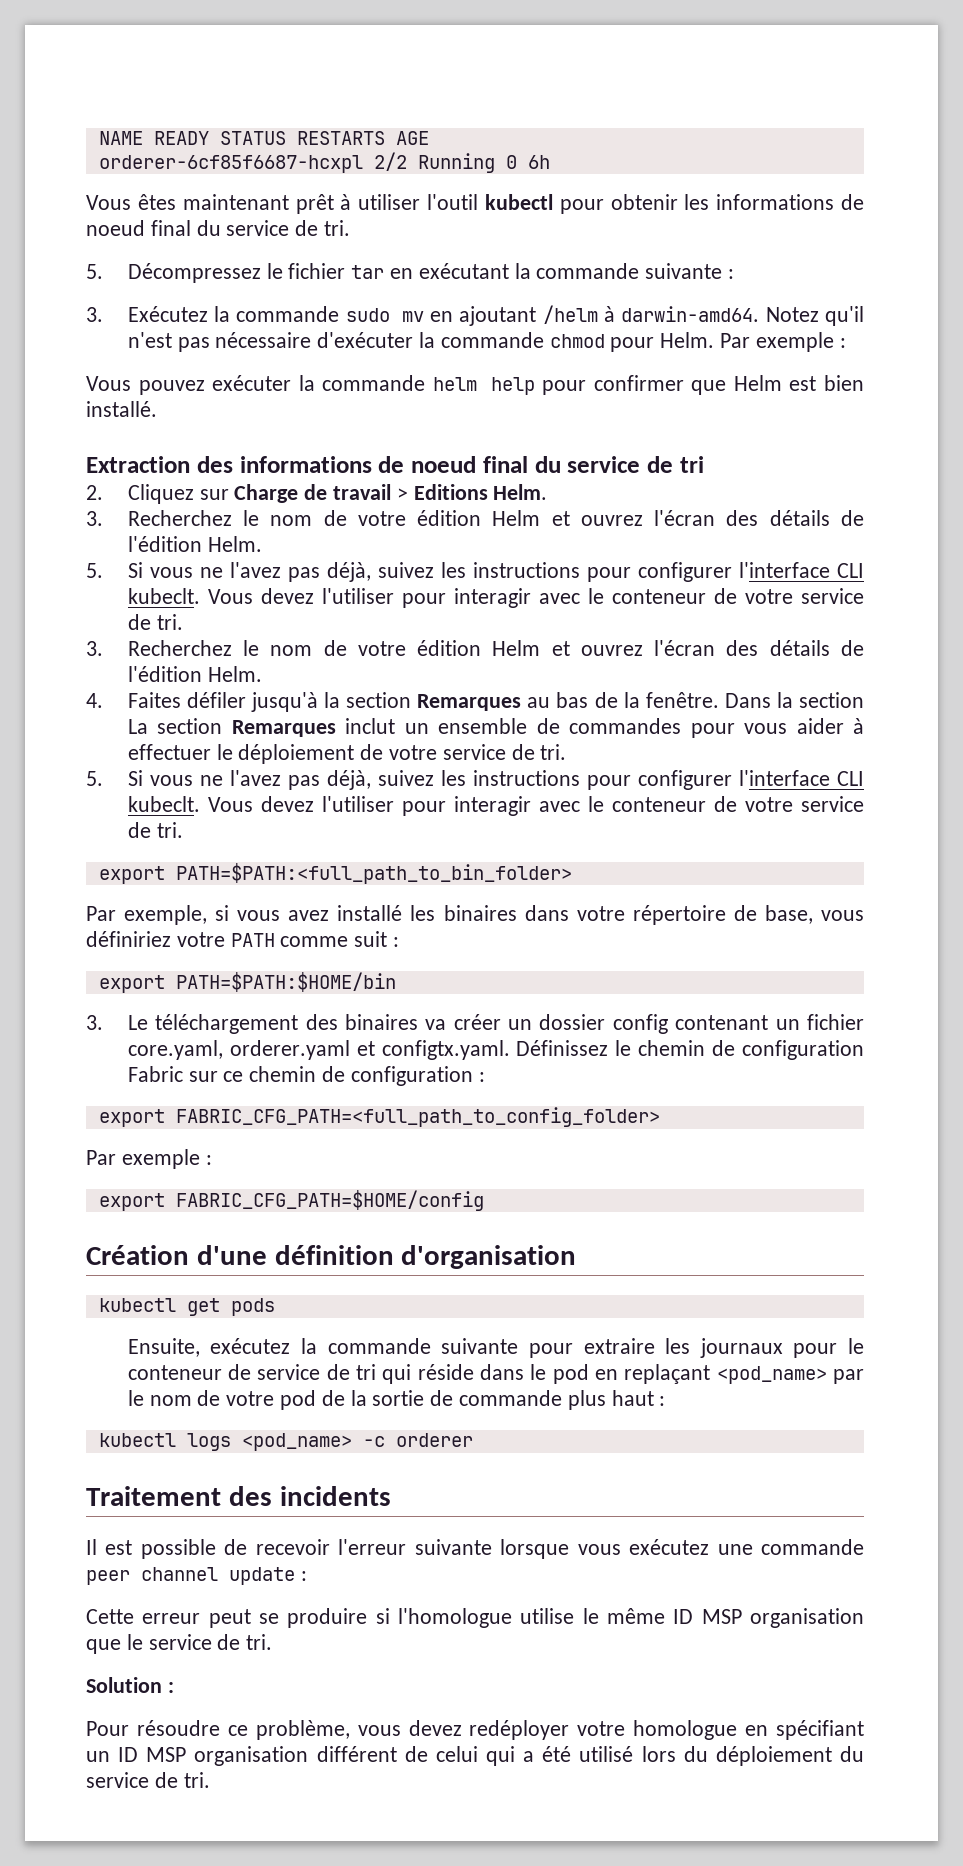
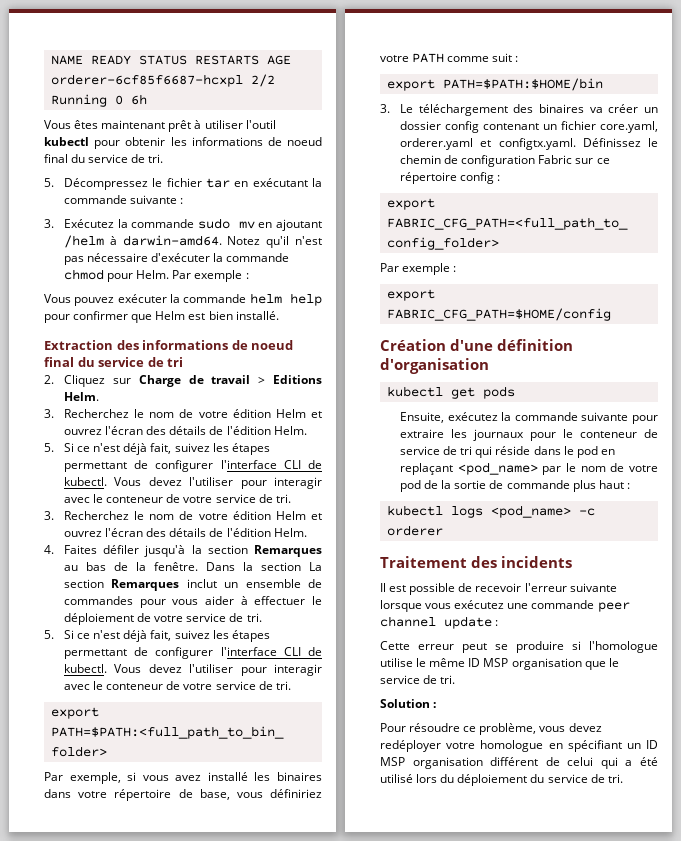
  2. Cliquez sur Charge de travail > Editions Helm.
  3. Recherchez le nom de votre édition Helm et ouvrez l'écran des détails de l'édition Helm.
- 5. Si vous ne l'avez pas déjà, suivez les instructions pour configurer l'interface CLI kubeclt.
+ 5. Si ce n'est déjà fait, suivez les étapes permettant de configurer l'interface CLI de kubectl.
  Dans la section La section Remarques inclut un ensemble de commandes pour vous aider à effectuer le déploiement de votre service de tri.
- 5. Si vous ne l'avez pas déjà, suivez les instructions pour configurer l'interface CLI kubeclt.
+ 5. Si ce n'est déjà fait, suivez les étapes permettant de configurer l'interface CLI de kubectl.
- 3. Le téléchargement des binaires va créer un dossier config contenant un fichier core.yaml, orderer.yaml et configtx.yaml. Définissez le chemin de configuration Fabric sur ce chemin de configuration :
+ 3. Le téléchargement des binaires va créer un dossier config contenant un fichier core.yaml, orderer.yaml et configtx.yaml. Définissez le chemin de configuration Fabric sur ce répertoire config :

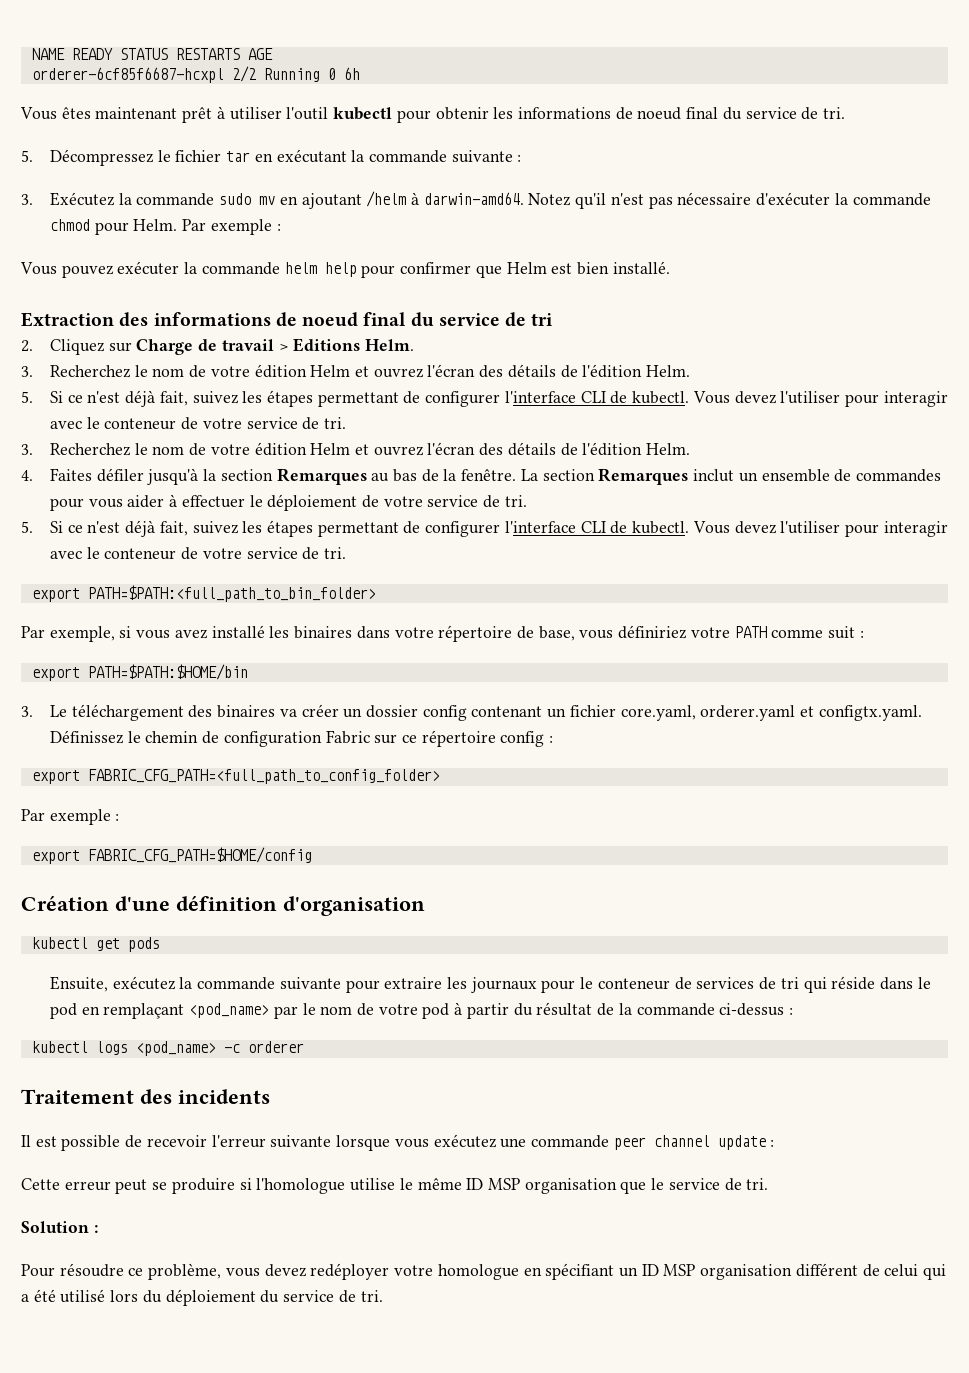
- Dans la section La section Remarques inclut un ensemble de commandes pour vous aider à effectuer le déploiement de votre service de tri.
+ La section Remarques inclut un ensemble de commandes pour vous aider à effectuer le déploiement de votre service de tri.
- Ensuite, exécutez la commande suivante pour extraire les journaux pour le conteneur de service de tri qui réside dans le pod en replaçant <pod_name> par le nom de votre pod de la sortie de commande plus haut :
+ Ensuite, exécutez la commande suivante pour extraire les journaux pour le conteneur de services de tri qui réside dans le pod en remplaçant <pod_name> par le nom de votre pod à partir du résultat de la commande ci-dessus :

